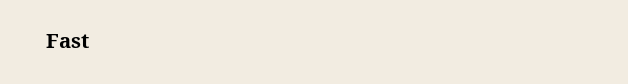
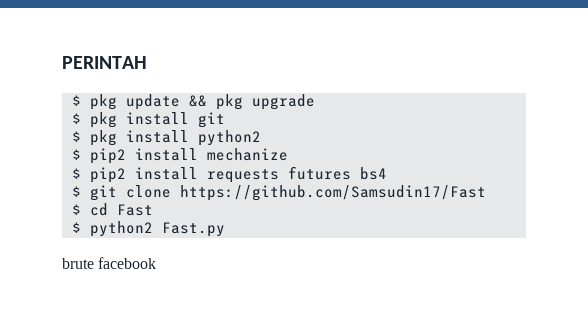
- Fast
+ PERINTAH
+ $ pkg update && pkg upgrade
+ $ pkg install git
+ $ pkg install python2
+ $ pip2 install mechanize
+ $ pip2 install requests futures bs4
+ $ git clone https://github.com/Samsudin17/Fast
+ $ cd Fast
+ $ python2 Fast.py
+ brute facebook

